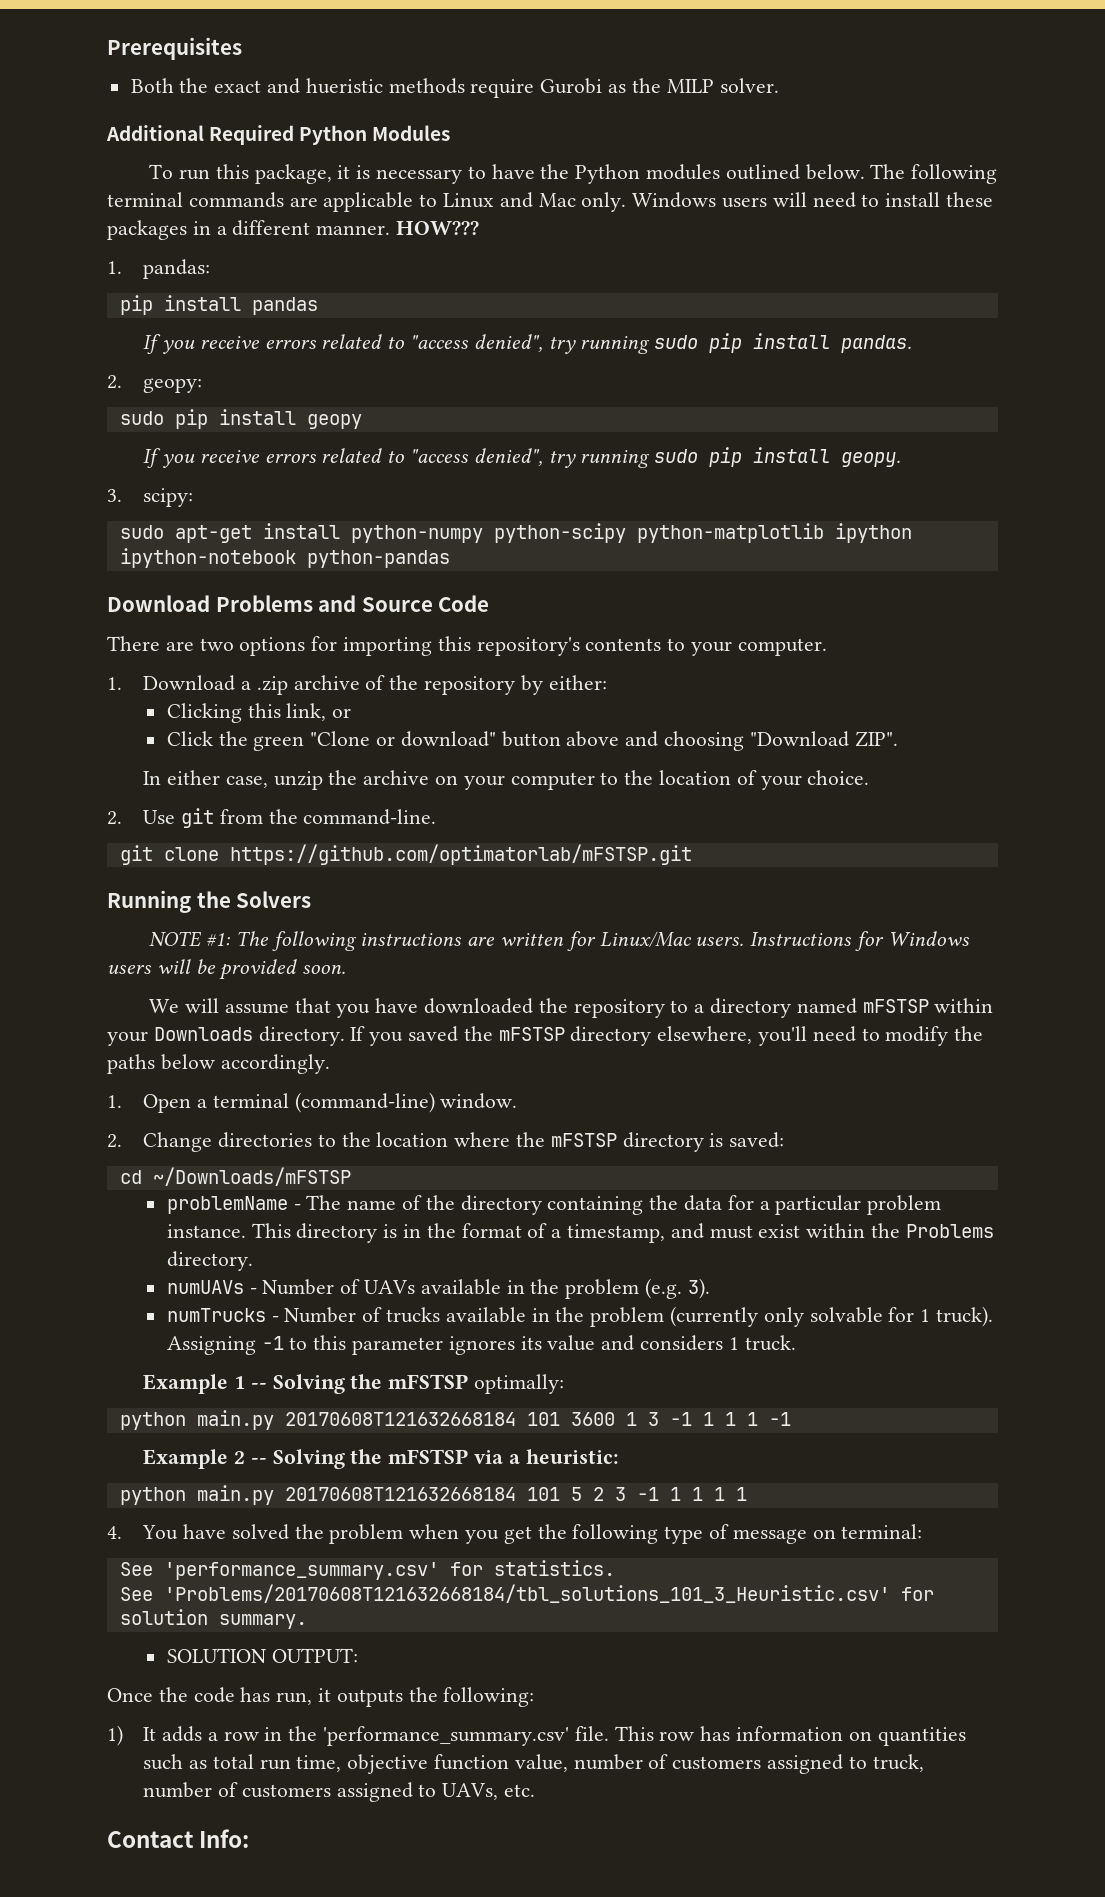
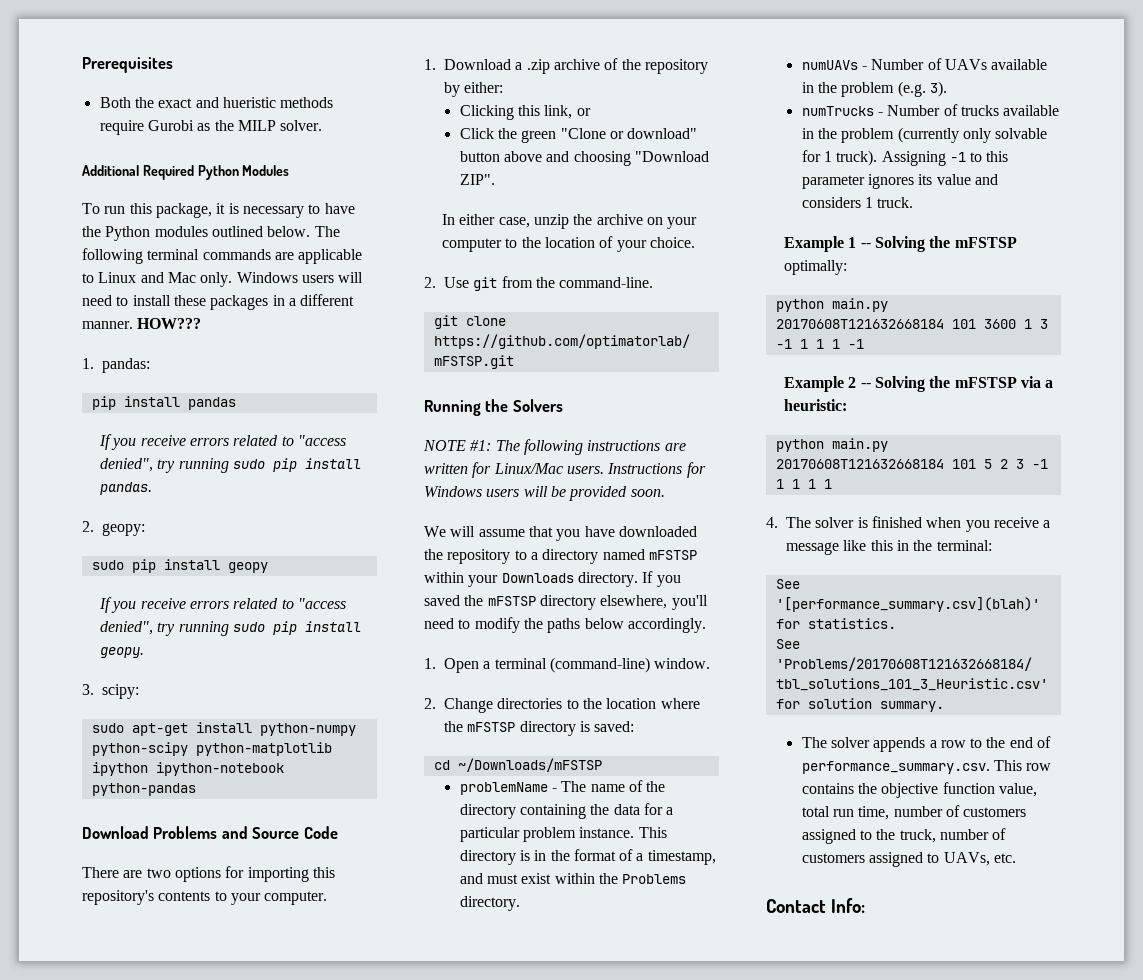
- 4. You have solved the problem when you get the following type of message on terminal:
+ 4. The solver is finished when you receive a message like this in the terminal:
- See 'performance_summary.csv' for statistics.
+ See '[performance_summary.csv](blah)' for statistics.
- SOLUTION OUTPUT:
- Once the code has run, it outputs the following:
- 1) It adds a row in the 'performance_summary.csv' file. This row has information on quantities such as total run time, objective function value, number of customers assigned to truck, number of customers assigned to UAVs, etc.
+ The solver appends a row to the end of performance_summary.csv. This row contains the objective function value, total run time, number of customers assigned to the truck, number of customers assigned to UAVs, etc.

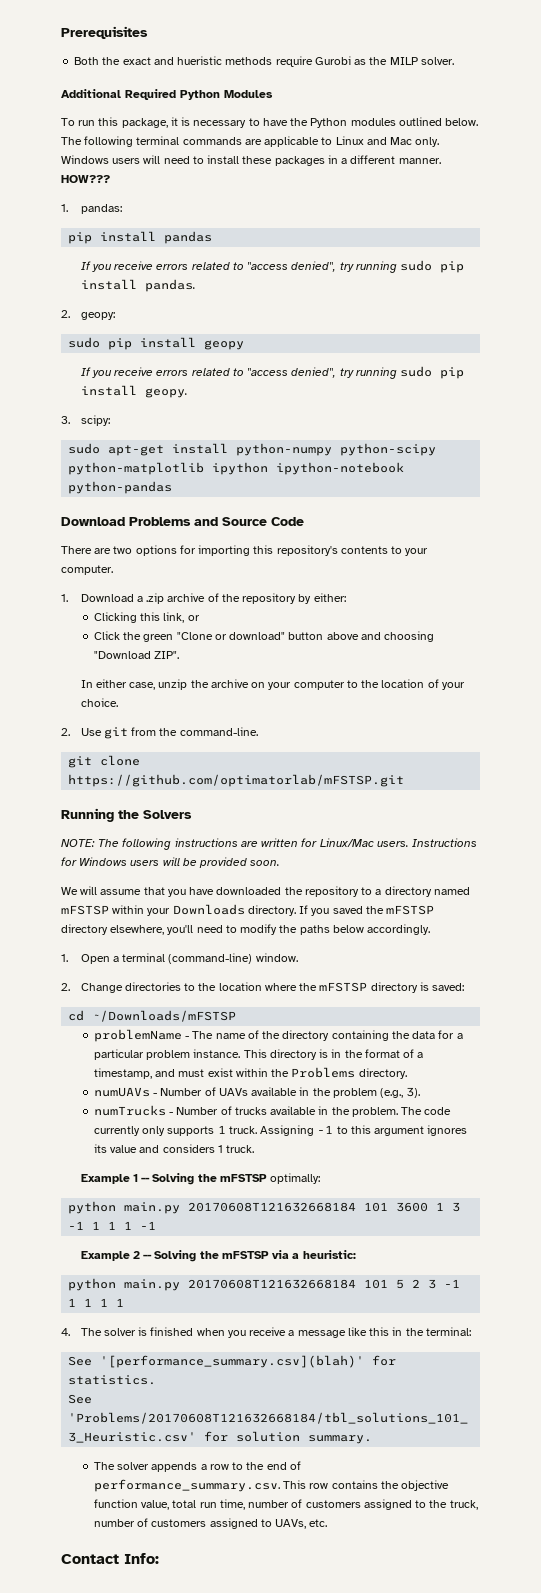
- NOTE #1: The following instructions are written for Linux/Mac users.
+ NOTE: The following instructions are written for Linux/Mac users.
- numUAVs - Number of UAVs available in the problem (e.g. 3).
+ numUAVs - Number of UAVs available in the problem (e.g., 3).
- numTrucks - Number of trucks available in the problem (currently only solvable for 1 truck).
+ numTrucks - Number of trucks available in the problem. The code currently only supports 1 truck.
- Assigning -1 to this parameter ignores its value and considers 1 truck.
+ Assigning -1 to this argument ignores its value and considers 1 truck.

